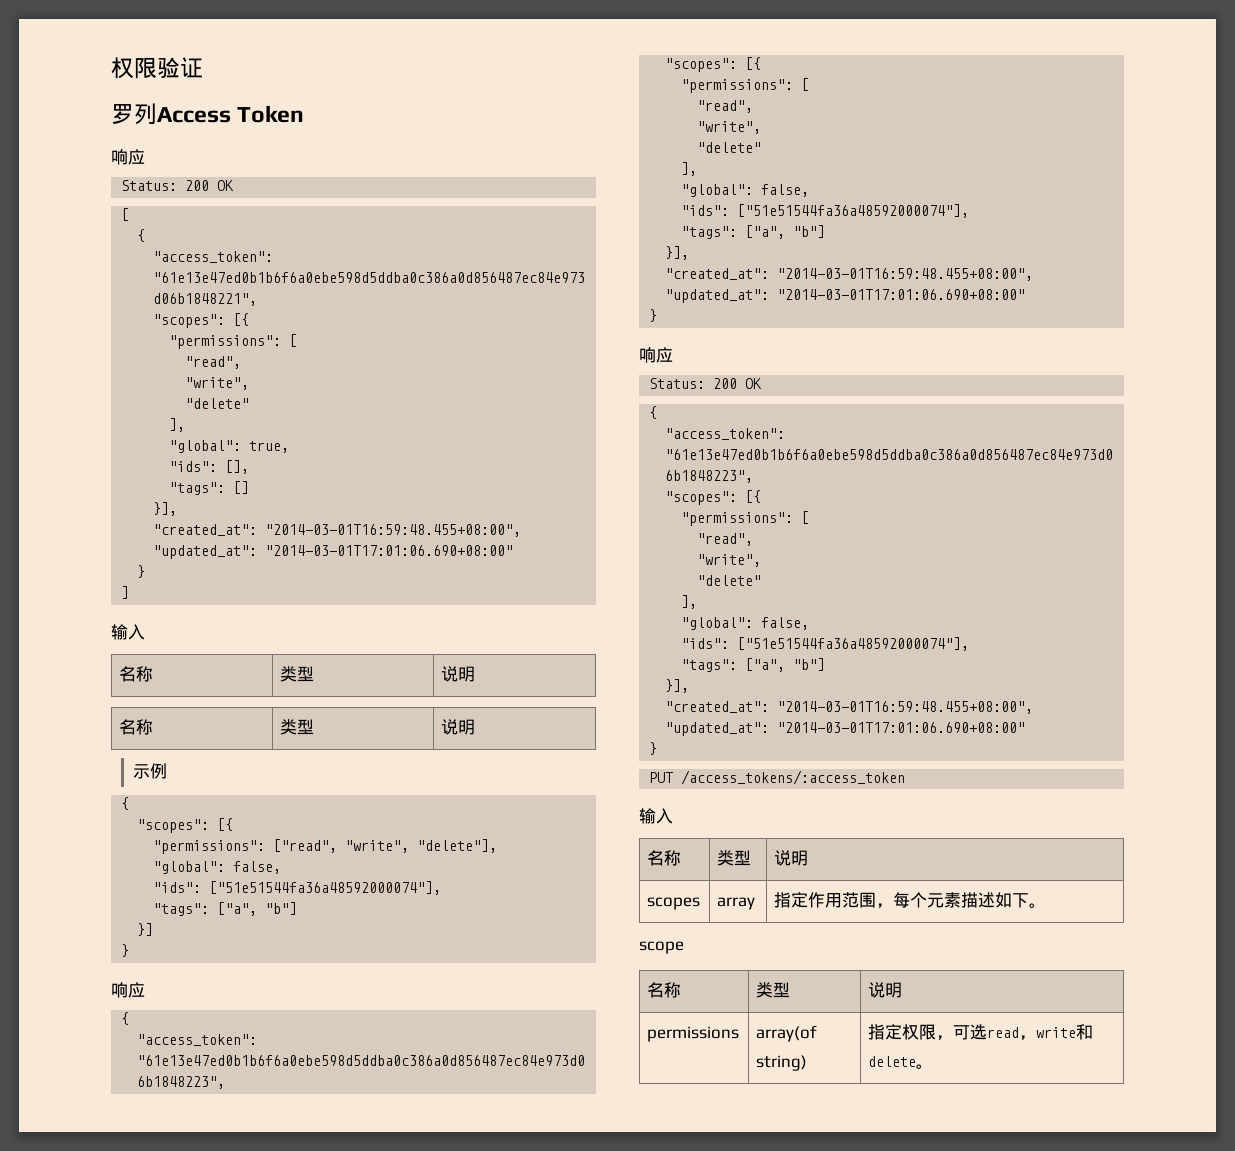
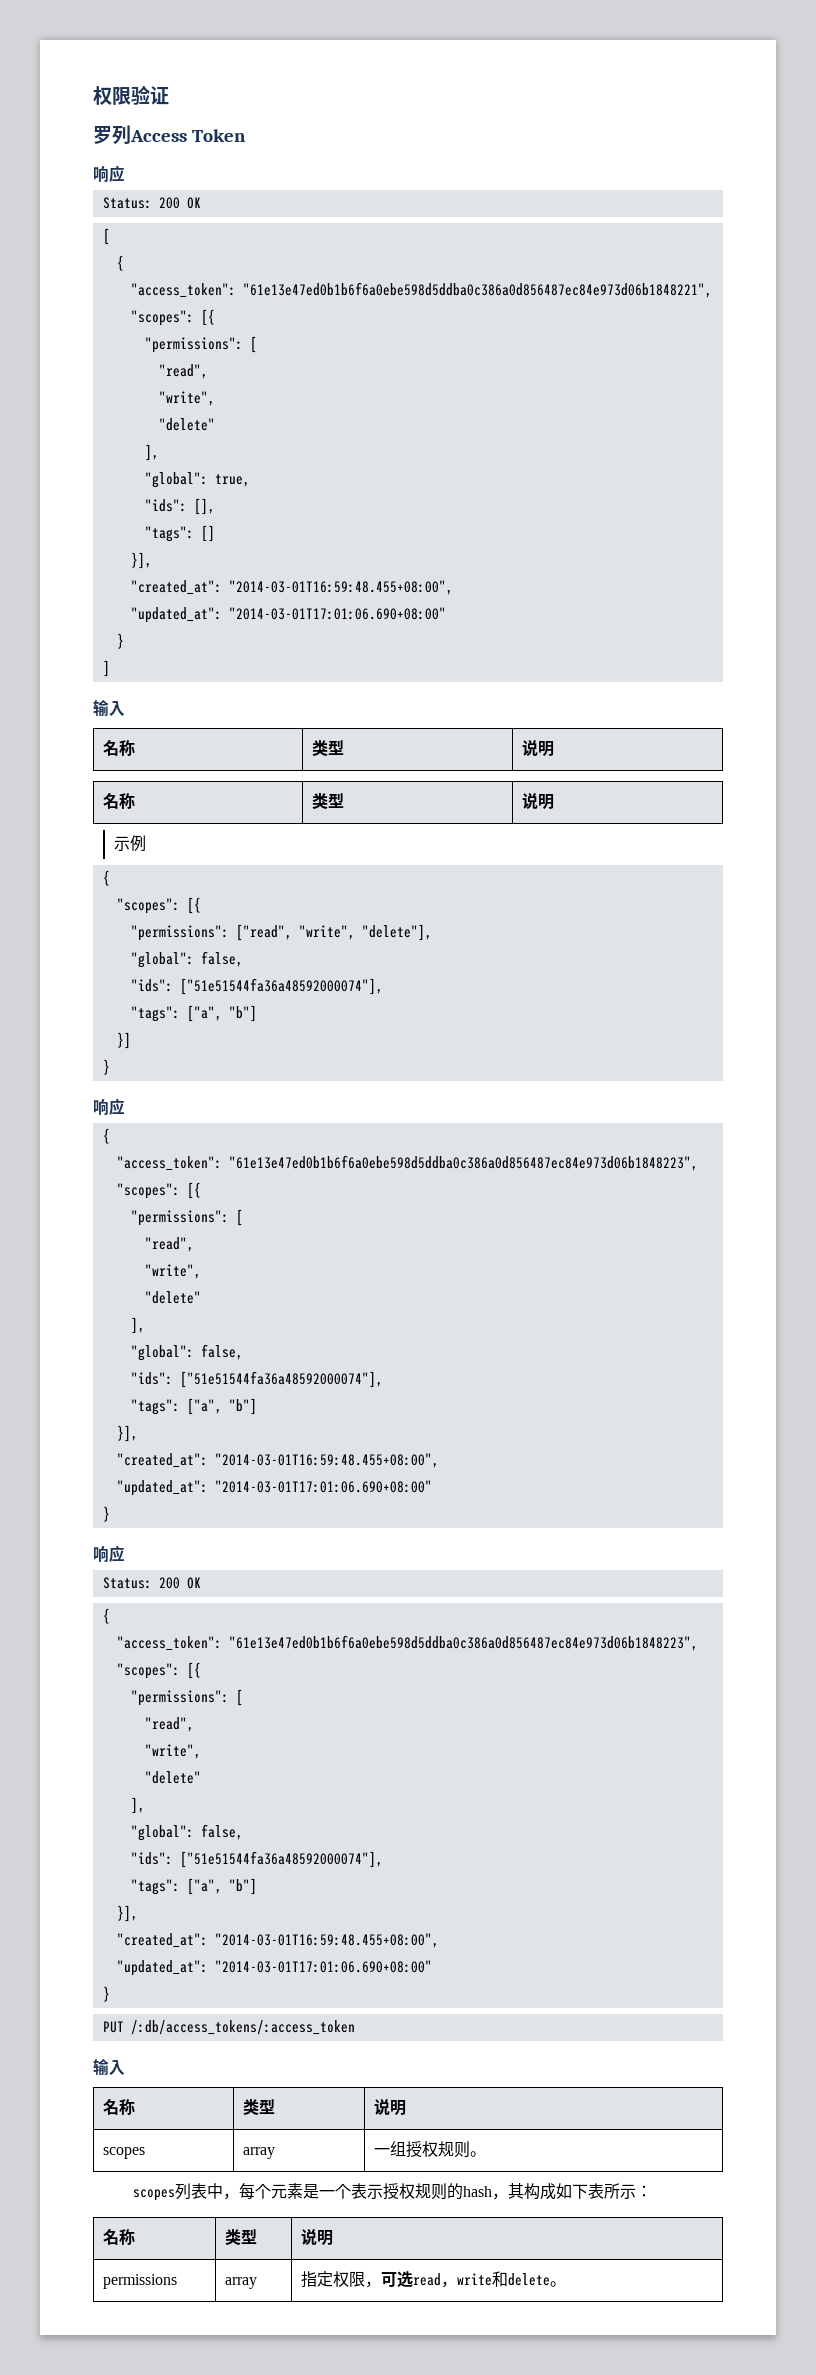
- PUT /access_tokens/:access_token
+ PUT /:db/access_tokens/:access_token
- scopes | array | 指定作用范围，每个元素描述如下。
- scope
+ scopes | array | 一组授权规则。
+ scopes列表中，每个元素是一个表示授权规则的hash，其构成如下表所示：
- permissions | array(of string) | 指定权限，可选read，write和delete。
+ permissions | array | 指定权限，可选read，write和delete。

